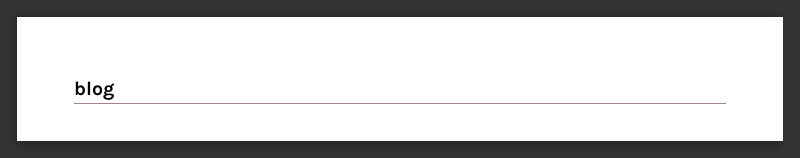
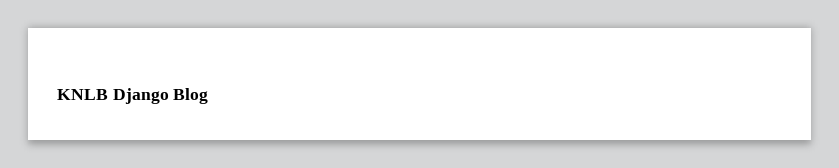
- blog
+ KNLB Django Blog

